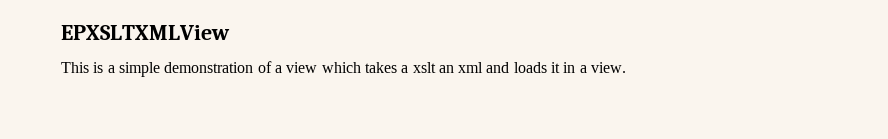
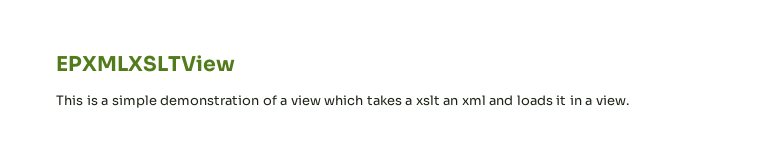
- EPXSLTXMLView
+ EPXMLXSLTView

